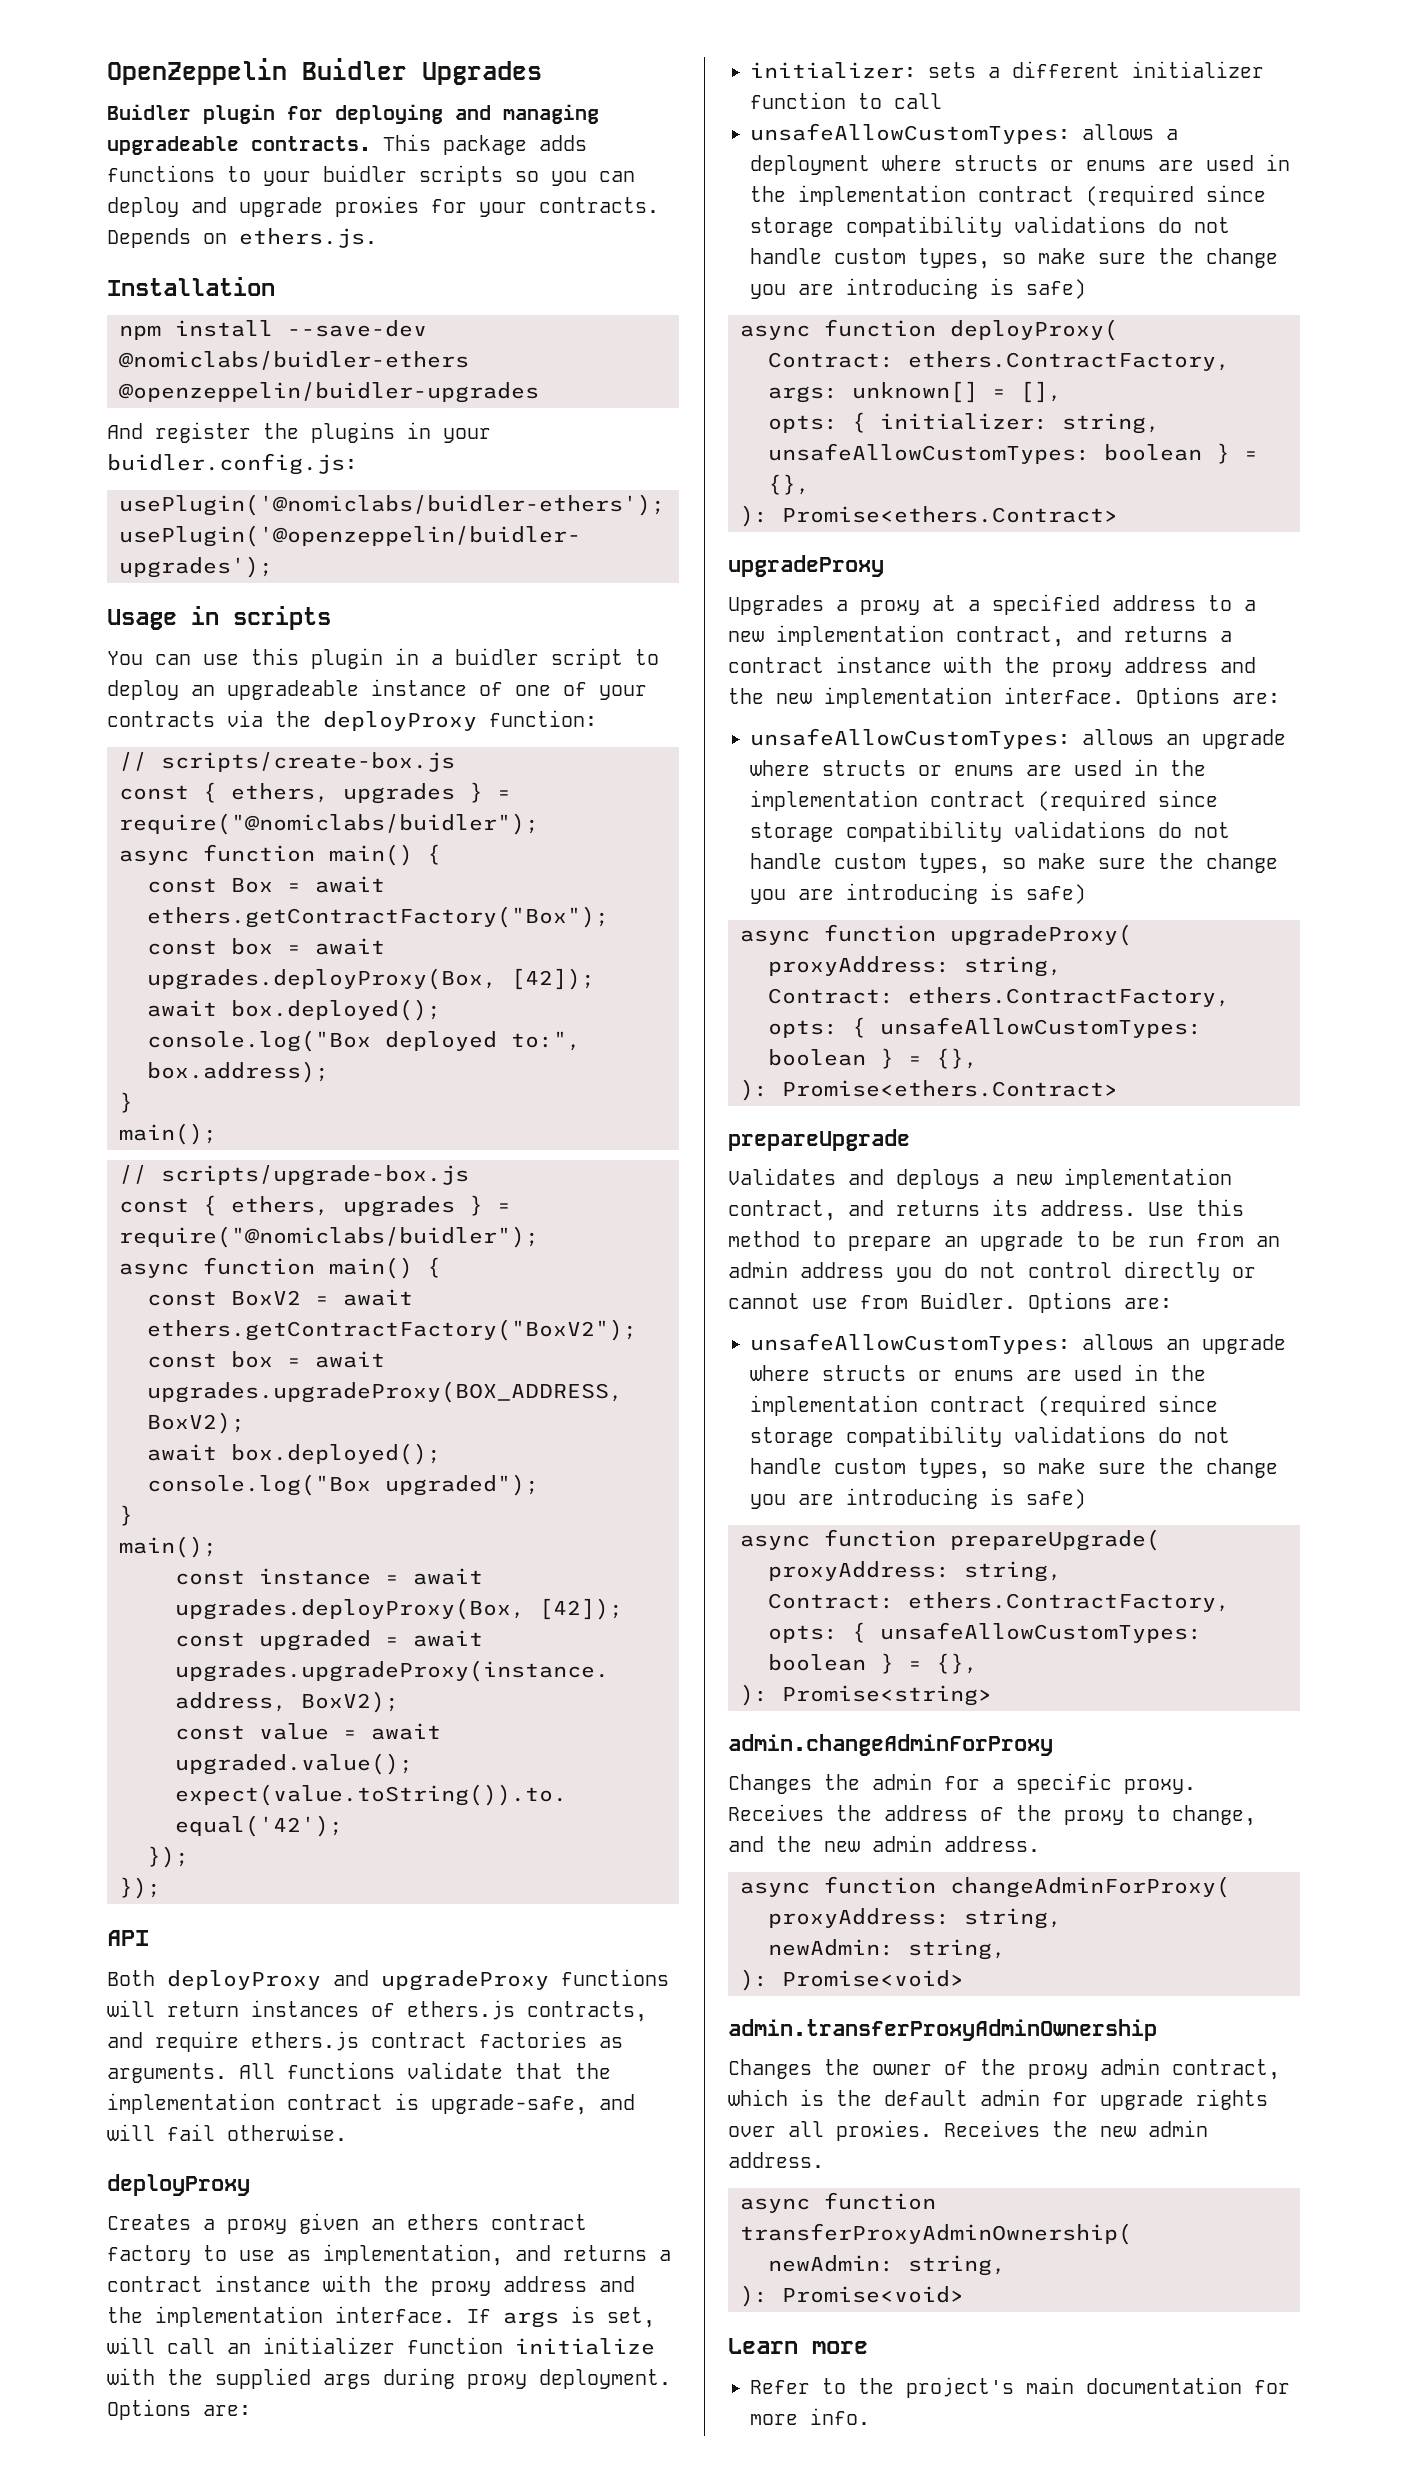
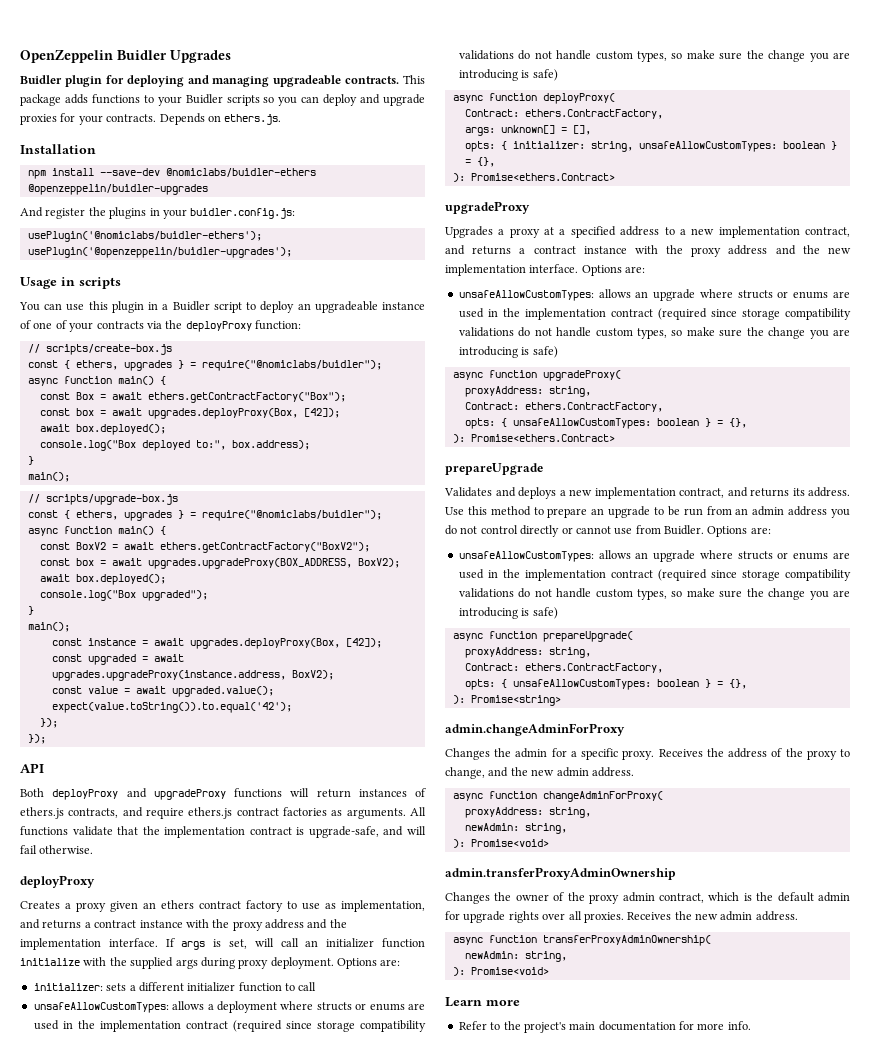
- This package adds functions to your buidler scripts so you can deploy and upgrade proxies for your contracts.
+ This package adds functions to your Buidler scripts so you can deploy and upgrade proxies for your contracts.
- You can use this plugin in a buidler script to deploy an upgradeable instance of one of your contracts via the deployProxy function:
+ You can use this plugin in a Buidler script to deploy an upgradeable instance of one of your contracts via the deployProxy function:

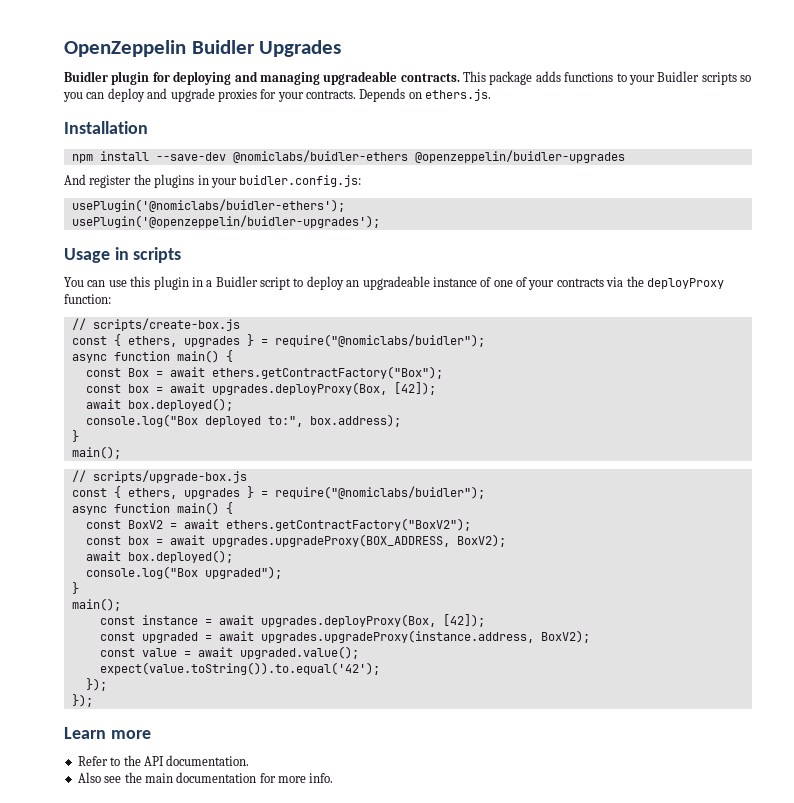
- API
- Both deployProxy and upgradeProxy functions will return instances of ethers.js contracts, and require ethers.js contract factories as arguments. All functions validate that the implementation contract is upgrade-safe, and will fail otherwise.
- deployProxy
- Creates a proxy given an ethers contract factory to use as implementation, and returns a contract instance with the proxy address and the implementation interface. If args is set, will call an initializer function initialize with the supplied args during proxy deployment. Options are:
- initializer: sets a different initializer function to call
- unsafeAllowCustomTypes: allows a deployment where structs or enums are used in the implementation contract (required since storage compatibility validations do not handle custom types, so make sure the change you are introducing is safe)
- async function deployProxy(
- Contract: ethers.ContractFactory,
- args: unknown[] = [],
- opts: { initializer: string, unsafeAllowCustomTypes: boolean } = {},
- ): Promise<ethers.Contract>
- upgradeProxy
- Upgrades a proxy at a specified address to a new implementation contract, and returns a contract instance with the proxy address and the new implementation interface. Options are:
- unsafeAllowCustomTypes: allows an upgrade where structs or enums are used in the implementation contract (required since storage compatibility validations do not handle custom types, so make sure the change you are introducing is safe)
- async function upgradeProxy(
- proxyAddress: string,
- Contract: ethers.ContractFactory,
- opts: { unsafeAllowCustomTypes: boolean } = {},
- ): Promise<ethers.Contract>
- prepareUpgrade
- Validates and deploys a new implementation contract, and returns its address. Use this method to prepare an upgrade to be run from an admin address you do not control directly or cannot use from Buidler. Options are:
- unsafeAllowCustomTypes: allows an upgrade where structs or enums are used in the implementation contract (required since storage compatibility validations do not handle custom types, so make sure the change you are introducing is safe)
- async function prepareUpgrade(
- proxyAddress: string,
- Contract: ethers.ContractFactory,
- opts: { unsafeAllowCustomTypes: boolean } = {},
- ): Promise<string>
- admin.changeAdminForProxy
- Changes the admin for a specific proxy. Receives the address of the proxy to change, and the new admin address.
- async function changeAdminForProxy(
- proxyAddress: string,
- newAdmin: string,
- ): Promise<void>
- admin.transferProxyAdminOwnership
- Changes the owner of the proxy admin contract, which is the default admin for upgrade rights over all proxies. Receives the new admin address.
- async function transferProxyAdminOwnership(
- newAdmin: string,
- ): Promise<void>
- Refer to the project's main documentation for more info.
+ Refer to the API documentation.
+ Also see the main documentation for more info.

